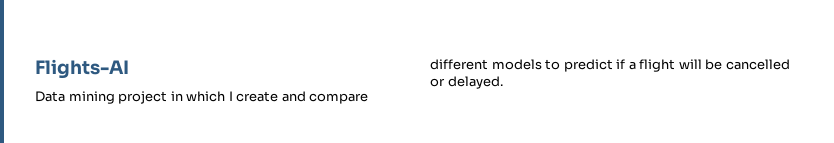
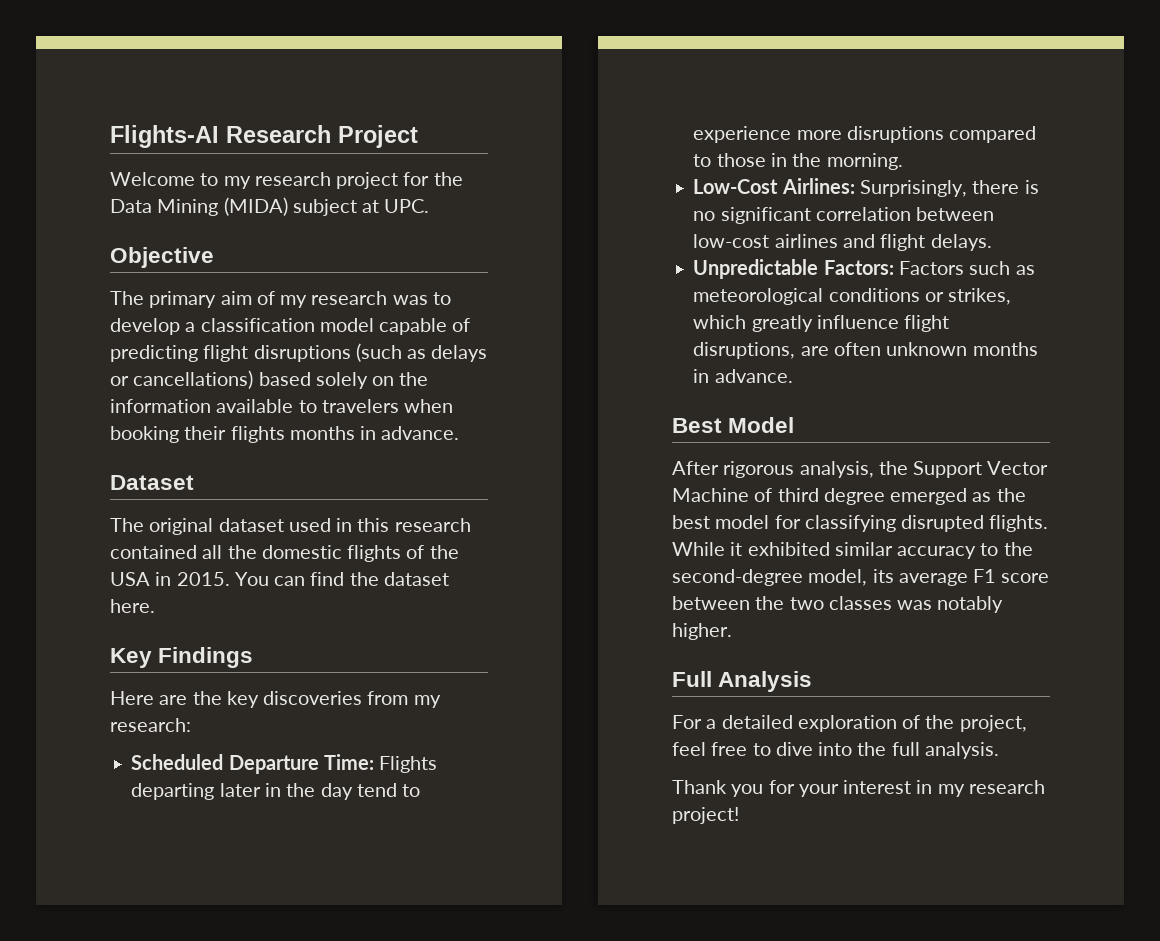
- Flights-AI
- Data mining project in which I create and compare different models to predict if a flight will be cancelled or delayed.
+ Flights-AI Research Project
+ Welcome to my research project for the Data Mining (MIDA) subject at UPC.
+ Objective
+ The primary aim of my research was to develop a classification model capable of predicting flight disruptions (such as delays or cancellations) based solely on the information available to travelers when booking their flights months in advance.
+ Dataset
+ The original dataset used in this research contained all the domestic flights of the USA in 2015. You can find the dataset here.
+ Key Findings
+ Here are the key discoveries from my research:
+ Scheduled Departure Time: Flights departing later in the day tend to experience more disruptions compared to those in the morning.
+ Low-Cost Airlines: Surprisingly, there is no significant correlation between low-cost airlines and flight delays.
+ Unpredictable Factors: Factors such as meteorological conditions or strikes, which greatly influence flight disruptions, are often unknown months in advance.
+ Best Model
+ After rigorous analysis, the Support Vector Machine of third degree emerged as the best model for classifying disrupted flights. While it exhibited similar accuracy to the second-degree model, its average F1 score between the two classes was notably higher.
+ Full Analysis
+ For a detailed exploration of the project, feel free to dive into the full analysis.
+ Thank you for your interest in my research project!

